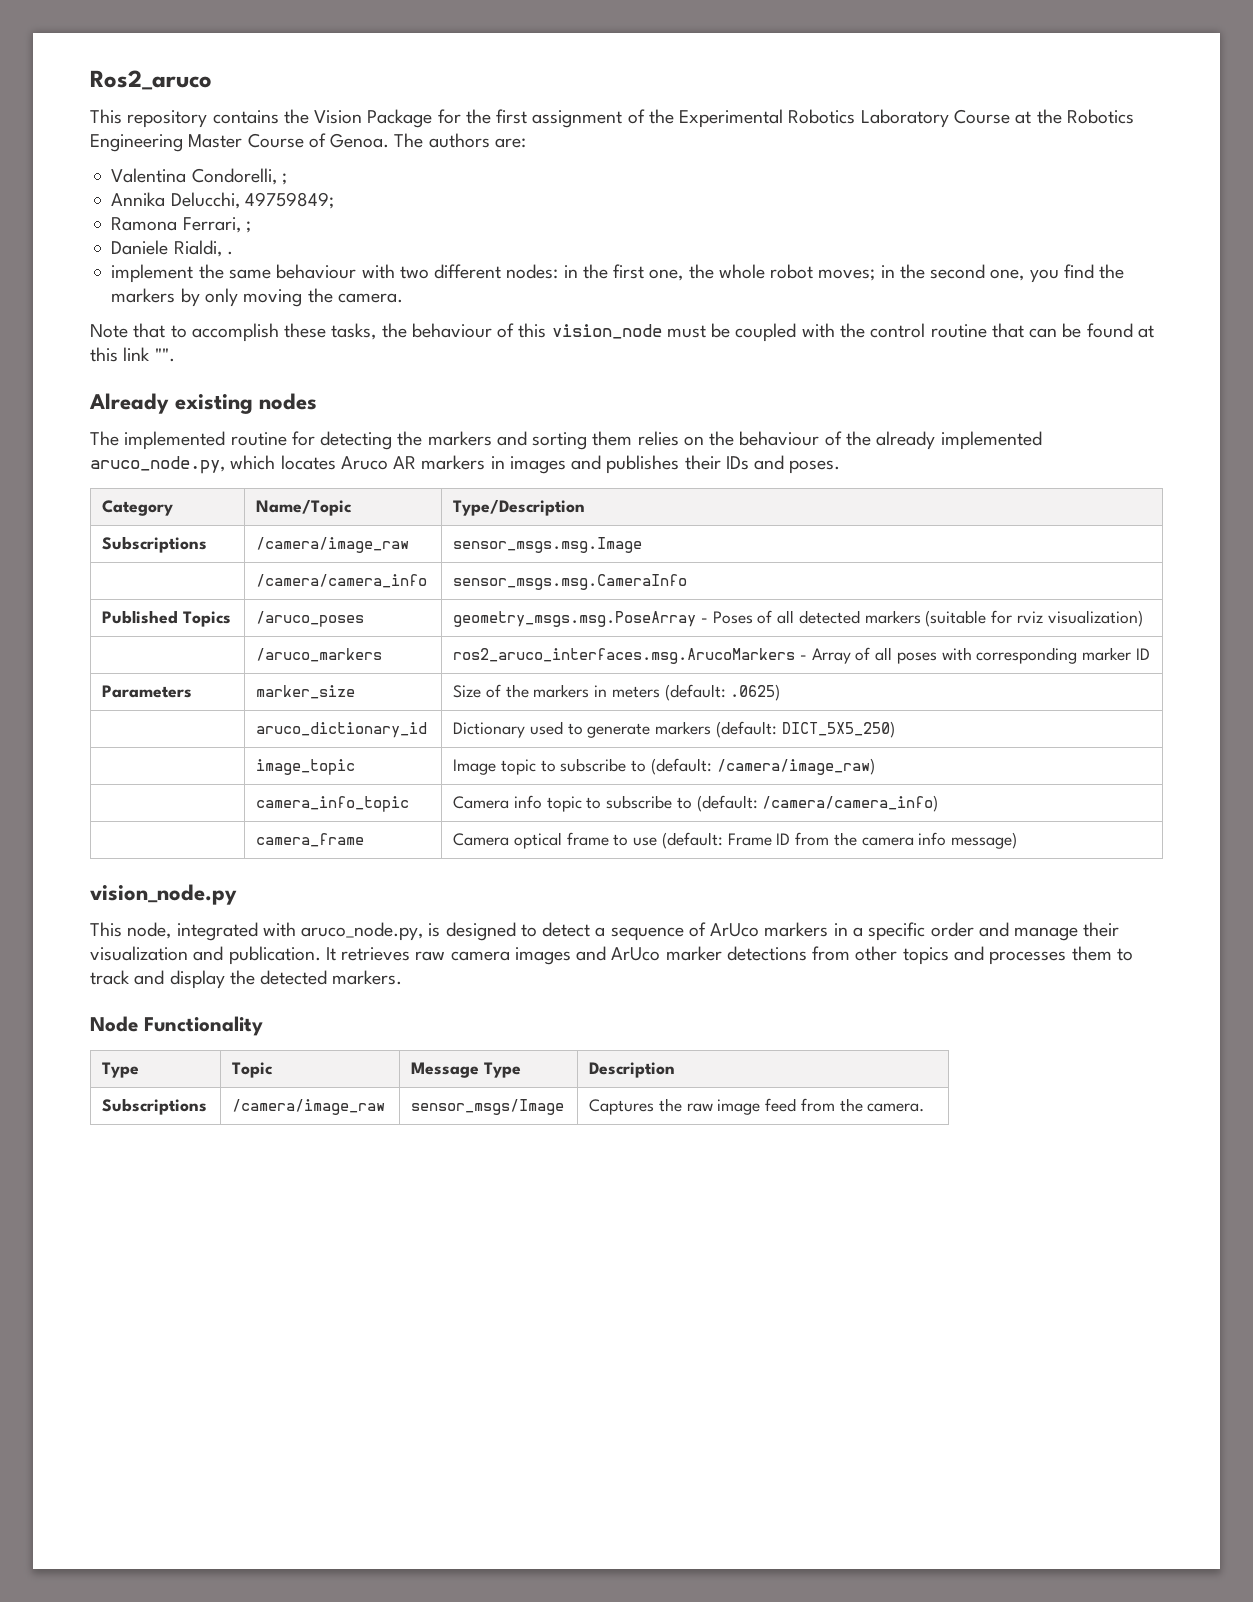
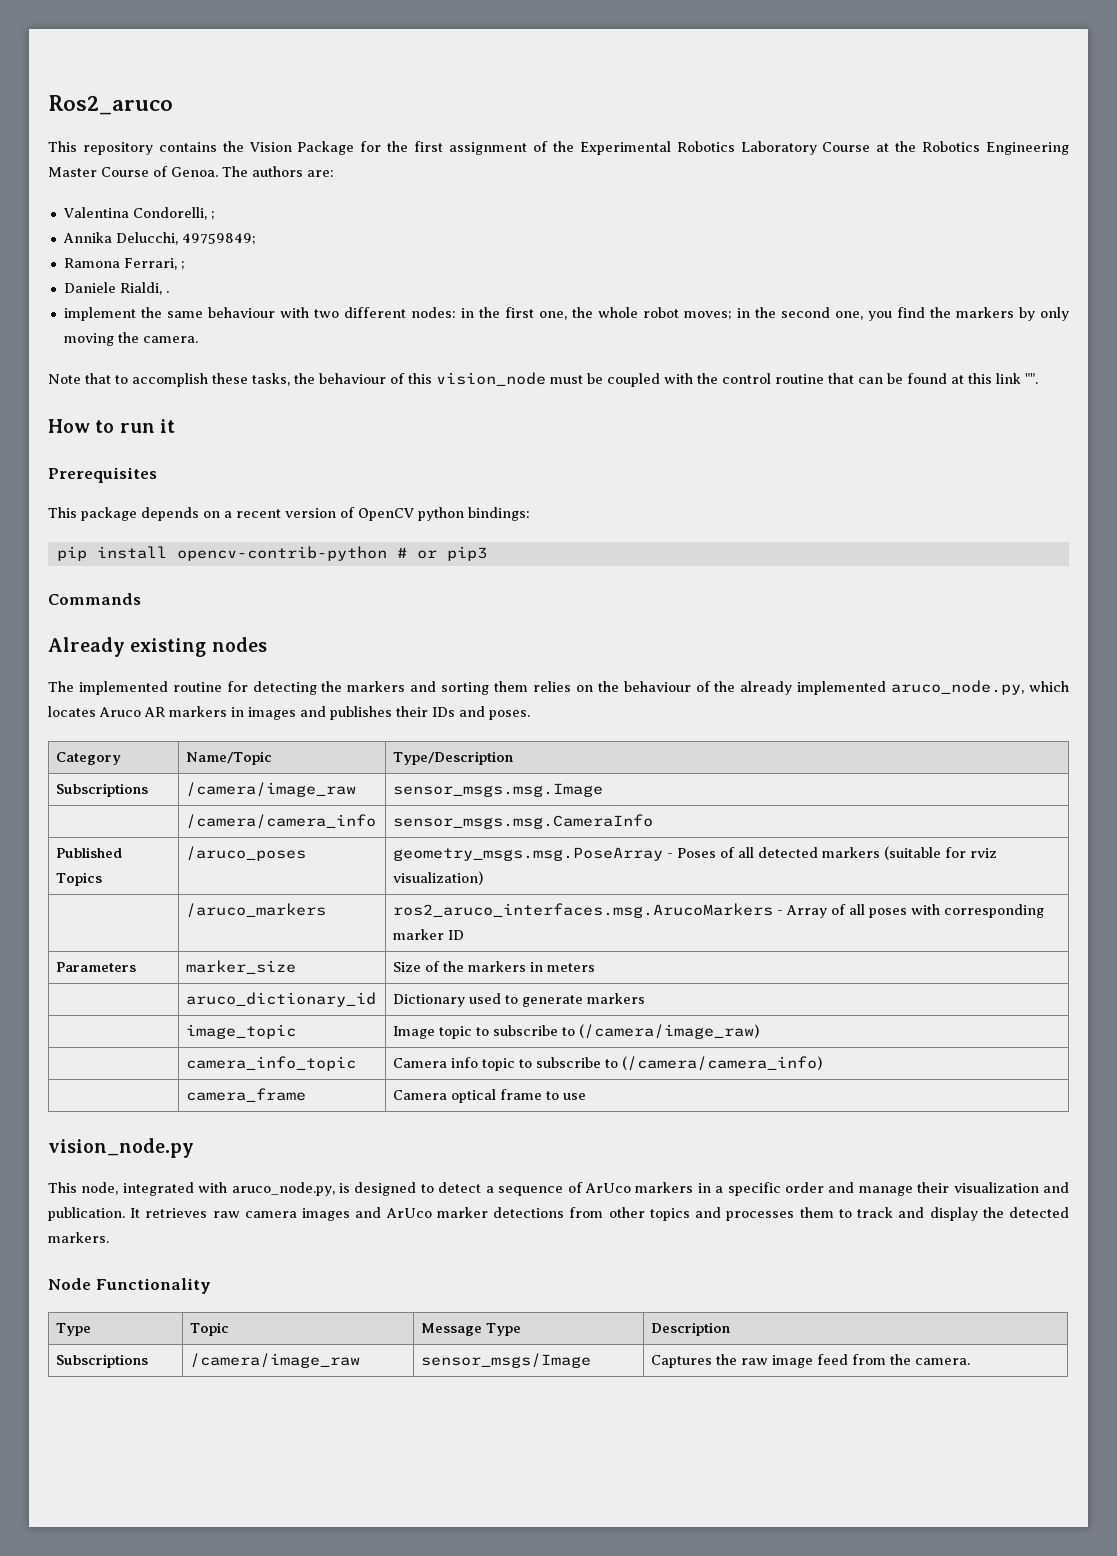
+ How to run it
+ Prerequisites
+ This package depends on a recent version of OpenCV python bindings:
+ pip install opencv-contrib-python # or pip3
+ Commands
- Parameters | marker_size | Size of the markers in meters (default: .0625)
+ Parameters | marker_size | Size of the markers in meters
- | aruco_dictionary_id | Dictionary used to generate markers (default: DICT_5X5_250)
+ | aruco_dictionary_id | Dictionary used to generate markers
- | image_topic | Image topic to subscribe to (default: /camera/image_raw)
+ | image_topic | Image topic to subscribe to (/camera/image_raw)
- | camera_info_topic | Camera info topic to subscribe to (default: /camera/camera_info)
+ | camera_info_topic | Camera info topic to subscribe to (/camera/camera_info)
- | camera_frame | Camera optical frame to use (default: Frame ID from the camera info message)
+ | camera_frame | Camera optical frame to use

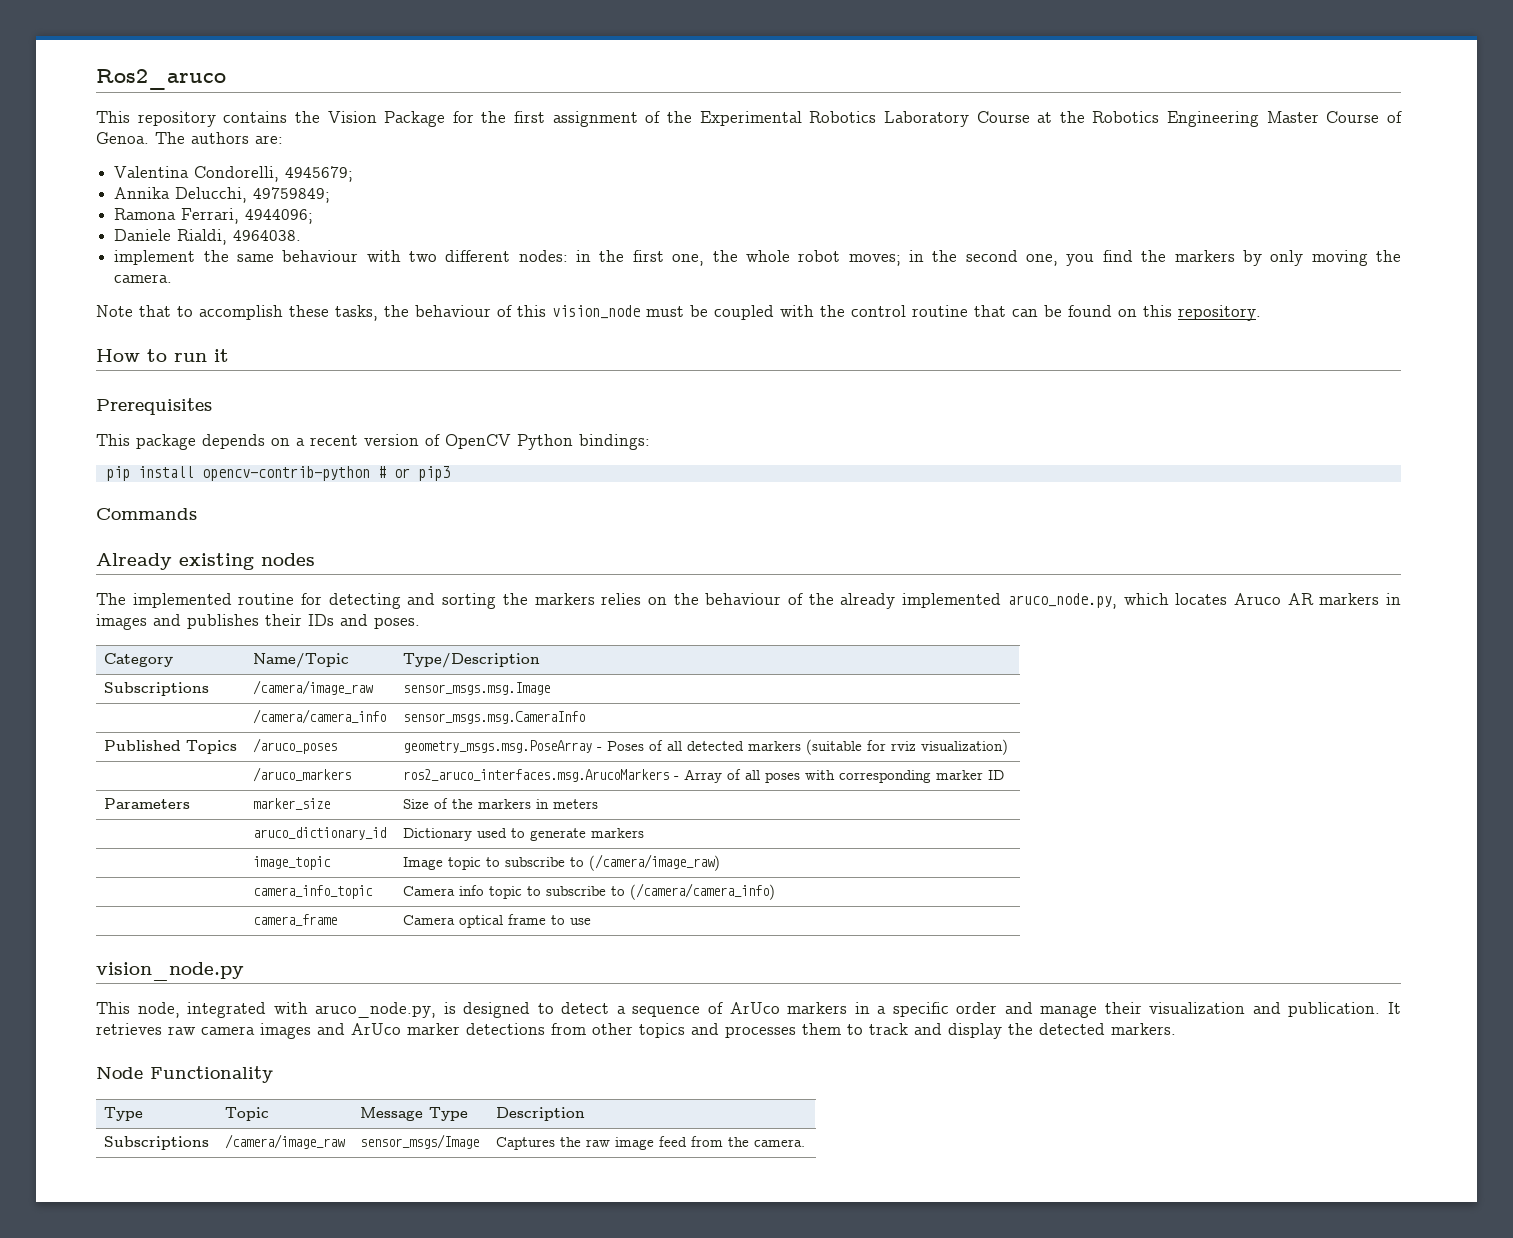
- Valentina Condorelli, ;
+ Valentina Condorelli, 4945679;
- Ramona Ferrari, ;
+ Ramona Ferrari, 4944096;
- Daniele Rialdi, .
+ Daniele Rialdi, 4964038.
- Note that to accomplish these tasks, the behaviour of this vision_node must be coupled with the control routine that can be found at this link "".
+ Note that to accomplish these tasks, the behaviour of this vision_node must be coupled with the control routine that can be found on this repository.
- This package depends on a recent version of OpenCV python bindings:
+ This package depends on a recent version of OpenCV Python bindings:
- The implemented routine for detecting the markers and sorting them relies on the behaviour of the already implemented aruco_node.py, which locates Aruco AR markers in images and publishes their IDs and poses.
+ The implemented routine for detecting and sorting the markers relies on the behaviour of the already implemented aruco_node.py, which locates Aruco AR markers in images and publishes their IDs and poses.

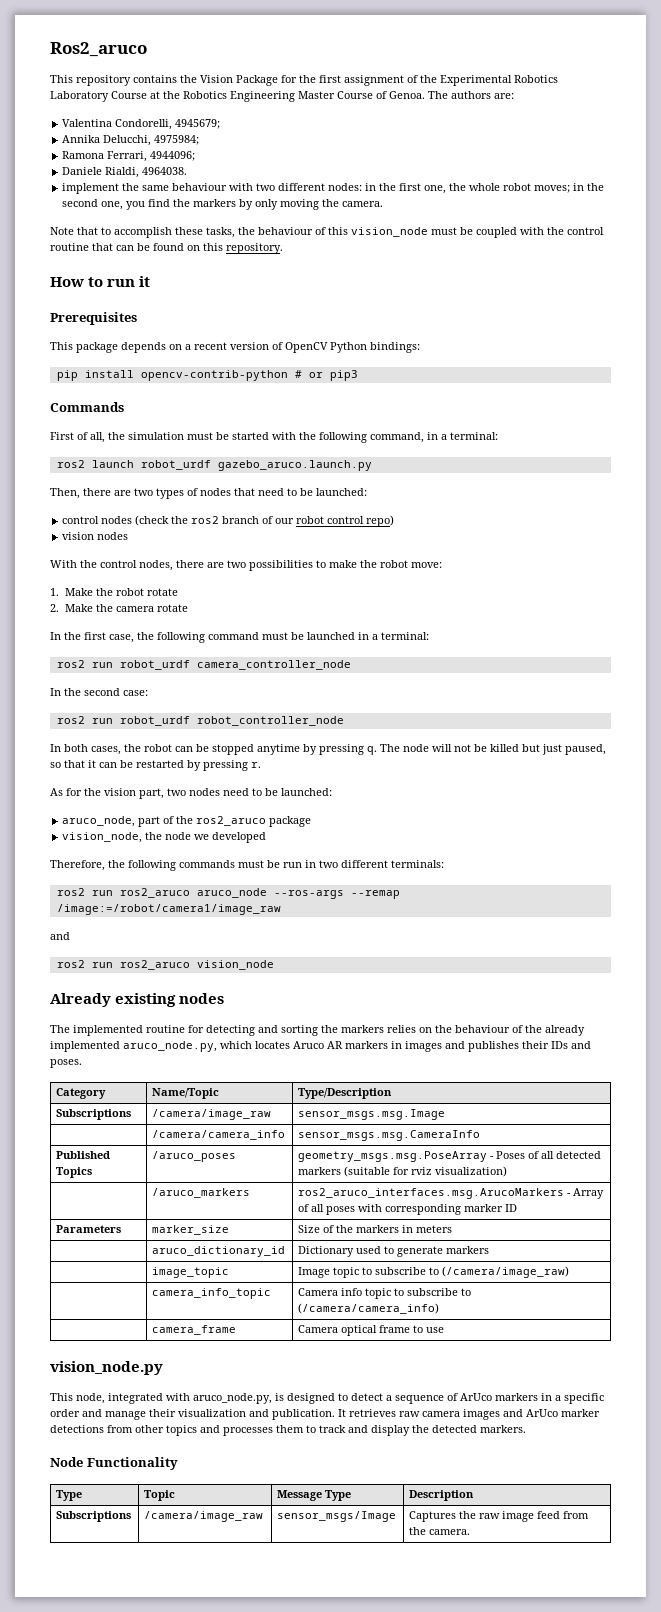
- Annika Delucchi, 49759849;
+ Annika Delucchi, 4975984;
+ First of all, the simulation must be started with the following command, in a terminal:
+ ros2 launch robot_urdf gazebo_aruco.launch.py
+ Then, there are two types of nodes that need to be launched:
+ control nodes (check the ros2 branch of our robot control repo)
+ vision nodes
+ With the control nodes, there are two possibilities to make the robot move:
+ 1. Make the robot rotate
+ 2. Make the camera rotate
+ In the first case, the following command must be launched in a terminal:
+ ros2 run robot_urdf camera_controller_node
+ In the second case:
+ ros2 run robot_urdf robot_controller_node
+ In both cases, the robot can be stopped anytime by pressing q. The node will not be killed but just paused, so that it can be restarted by pressing r.
+ As for the vision part, two nodes need to be launched:
+ aruco_node, part of the ros2_aruco package
+ vision_node, the node we developed
+ Therefore, the following commands must be run in two different terminals:
+ ros2 run ros2_aruco aruco_node --ros-args --remap /image:=/robot/camera1/image_raw
+ and
+ ros2 run ros2_aruco vision_node

